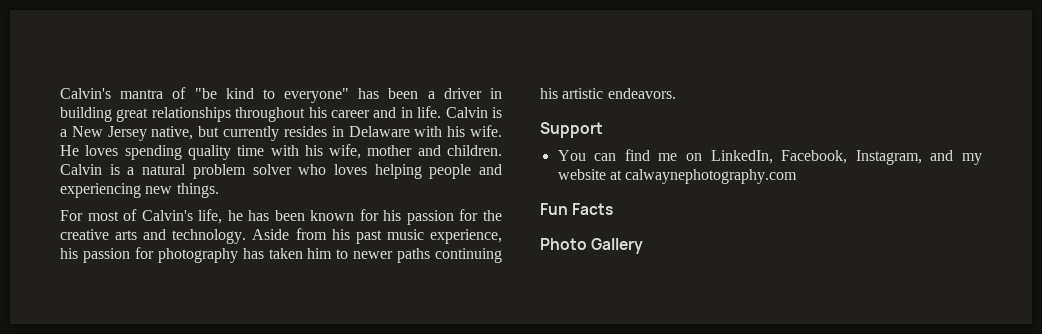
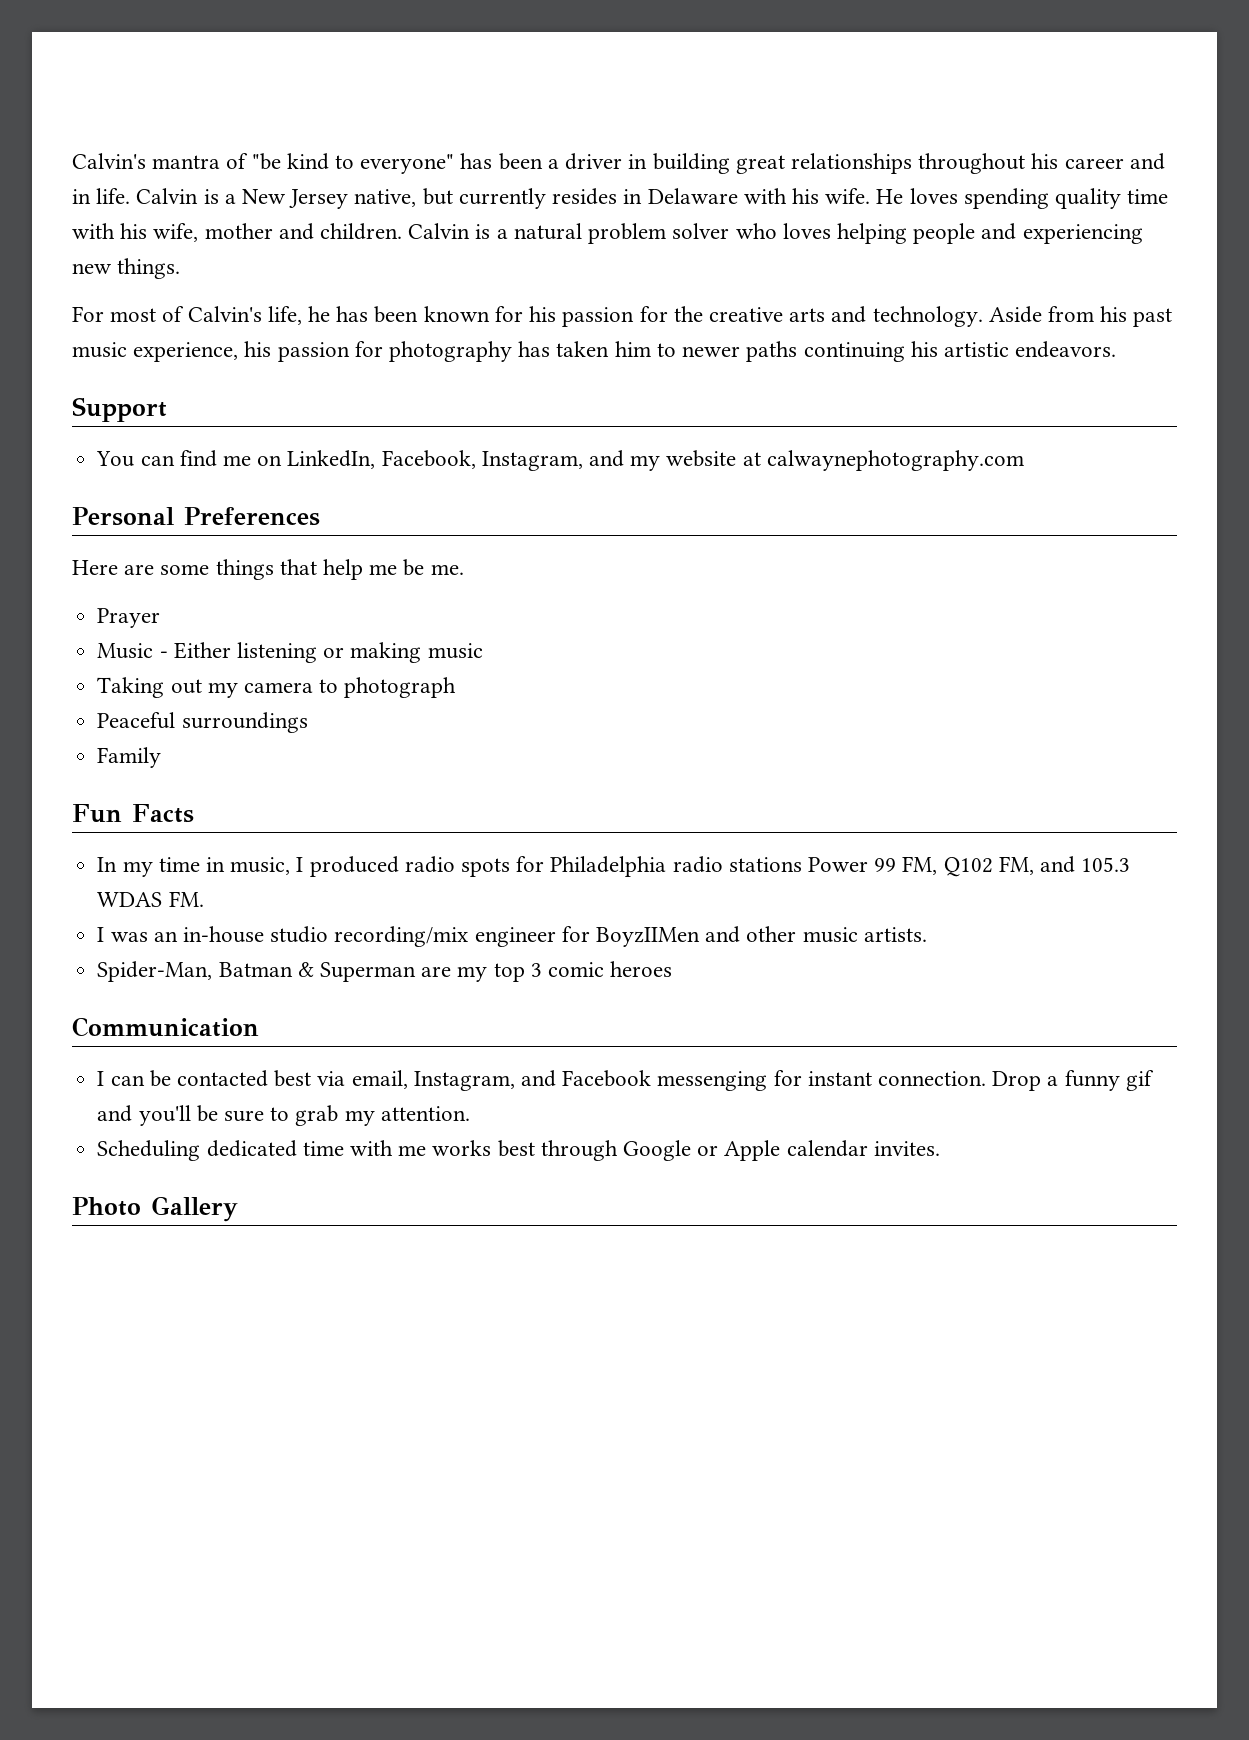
+ Personal Preferences
+ Here are some things that help me be me.
+ Prayer
+ Music - Either listening or making music
+ Taking out my camera to photograph
+ Peaceful surroundings
+ Family
  Fun Facts
+ In my time in music, I produced radio spots for Philadelphia radio stations Power 99 FM, Q102 FM, and 105.3 WDAS FM.
+ I was an in-house studio recording/mix engineer for BoyzIIMen and other music artists.
+ Spider-Man, Batman & Superman are my top 3 comic heroes
+ Communication
+ I can be contacted best via email, Instagram, and Facebook messenging for instant connection. Drop a funny gif and you'll be sure to grab my attention.
+ Scheduling dedicated time with me works best through Google or Apple calendar invites.

